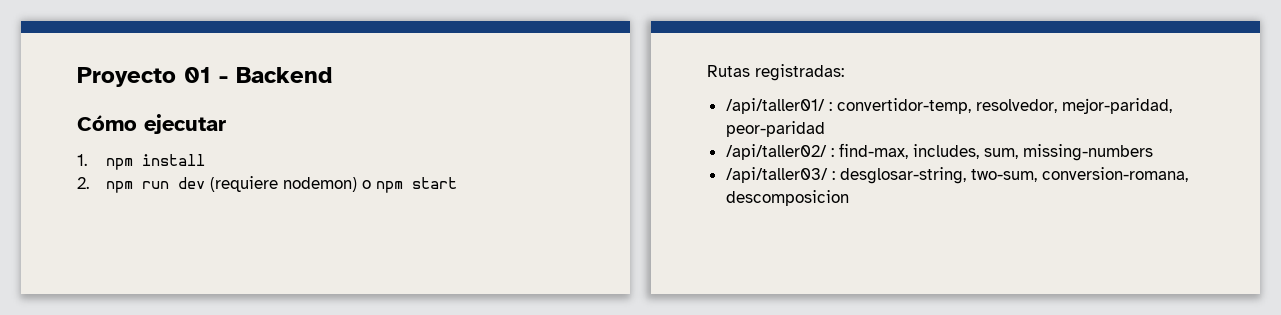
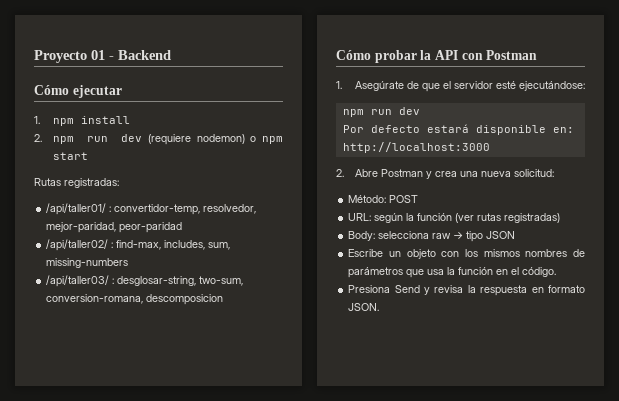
+ Cómo probar la API con Postman
+ 1. Asegúrate de que el servidor esté ejecutándose:
+ npm run dev
+ Por defecto estará disponible en: http://localhost:3000
+ 2. Abre Postman y crea una nueva solicitud:
+ Método: POST
+ URL: según la función (ver rutas registradas)
+ Body: selecciona raw → tipo JSON
+ Escribe un objeto con los mismos nombres de parámetros que usa la función en el código.
+ Presiona Send y revisa la respuesta en formato JSON.

